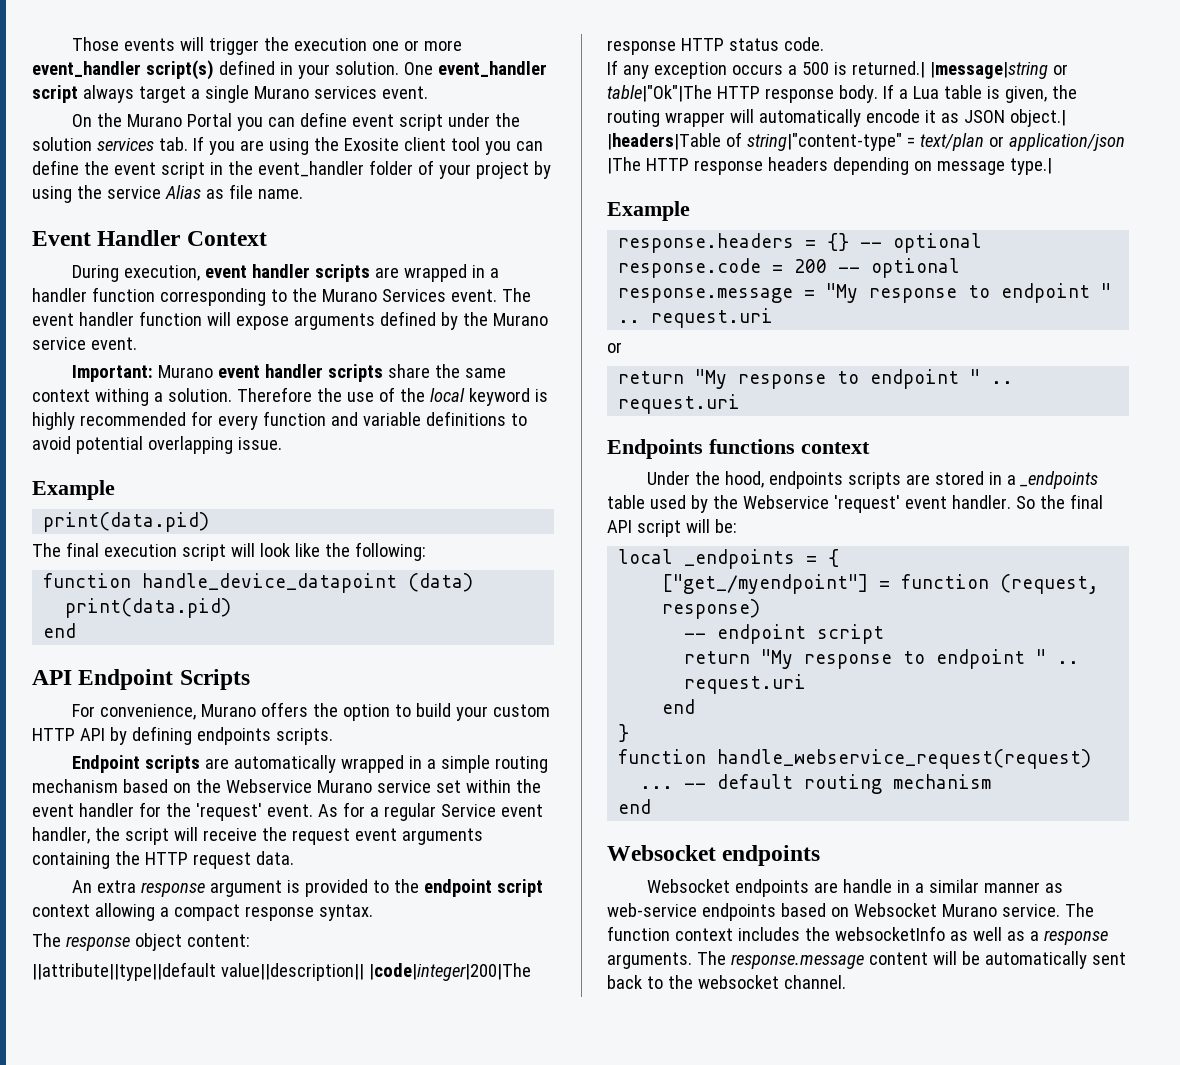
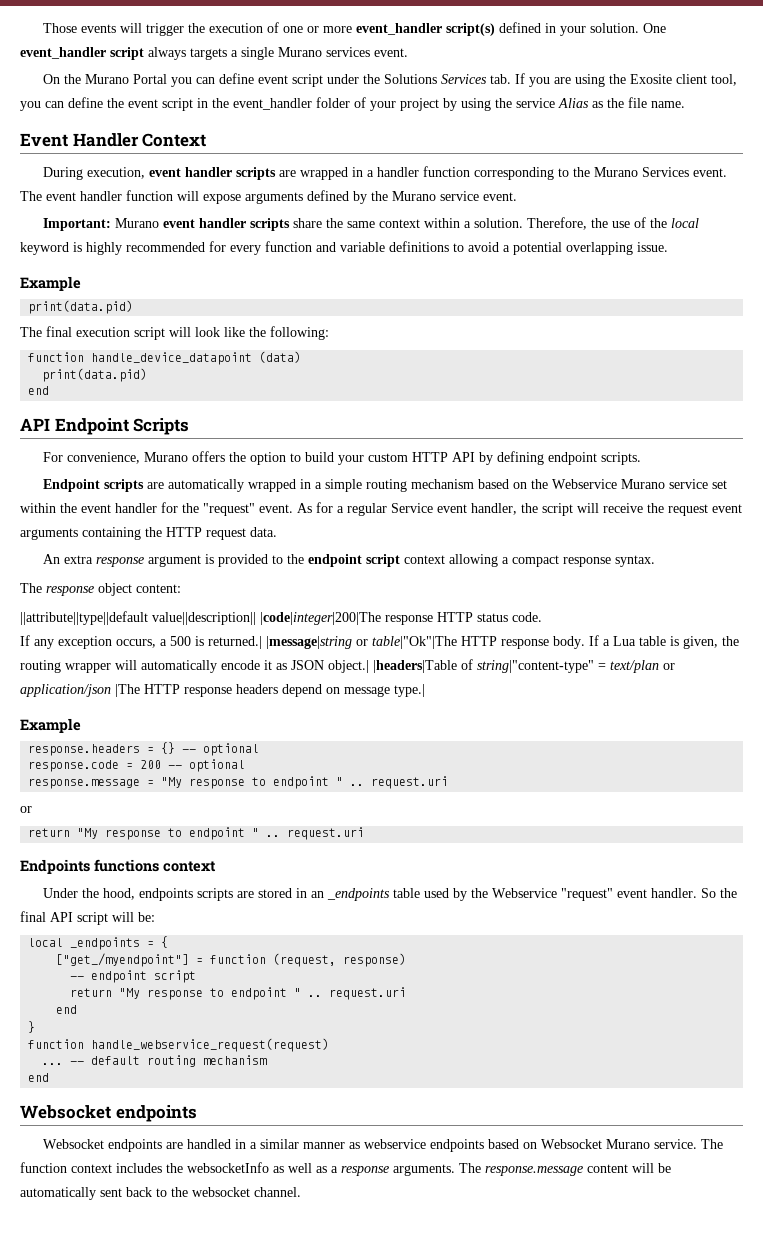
- Those events will trigger the execution one or more event_handler script(s) defined in your solution.
+ Those events will trigger the execution of one or more event_handler script(s) defined in your solution.
- One event_handler script always target a single Murano services event.
+ One event_handler script always targets a single Murano services event.
- On the Murano Portal you can define event script under the solution services tab. If you are using the Exosite client tool you can define the event script in the event_handler folder of your project by using the service Alias as file name.
+ On the Murano Portal you can define event script under the Solutions Services tab. If you are using the Exosite client tool, you can define the event script in the event_handler folder of your project by using the service Alias as the file name.
- Important: Murano event handler scripts share the same context withing a solution.
+ Important: Murano event handler scripts share the same context within a solution.
- Therefore the use of the local keyword is highly recommended for every function and variable definitions to avoid potential overlapping issue.
+ Therefore, the use of the local keyword is highly recommended for every function and variable definitions to avoid a potential overlapping issue.
- For convenience, Murano offers the option to build your custom HTTP API by defining endpoints scripts.
+ For convenience, Murano offers the option to build your custom HTTP API by defining endpoint scripts.
- Endpoint scripts are automatically wrapped in a simple routing mechanism based on the Webservice Murano service set within the event handler for the 'request' event.
+ Endpoint scripts are automatically wrapped in a simple routing mechanism based on the Webservice Murano service set within the event handler for the "request" event.
- If any exception occurs a 500 is returned.| |message|string or table|"Ok"|The HTTP response body.
+ If any exception occurs, a 500 is returned.| |message|string or table|"Ok"|The HTTP response body.
- If a Lua table is given, the routing wrapper will automatically encode it as JSON object.| |headers|Table of string|"content-type" = text/plan or application/json |The HTTP response headers depending on message type.|
+ If a Lua table is given, the routing wrapper will automatically encode it as JSON object.| |headers|Table of string|"content-type" = text/plan or application/json |The HTTP response headers depend on message type.|
- Under the hood, endpoints scripts are stored in a _endpoints table used by the Webservice 'request' event handler.
+ Under the hood, endpoints scripts are stored in an _endpoints table used by the Webservice "request" event handler.
- Websocket endpoints are handle in a similar manner as web-service endpoints based on Websocket Murano service.
+ Websocket endpoints are handled in a similar manner as webservice endpoints based on Websocket Murano service.

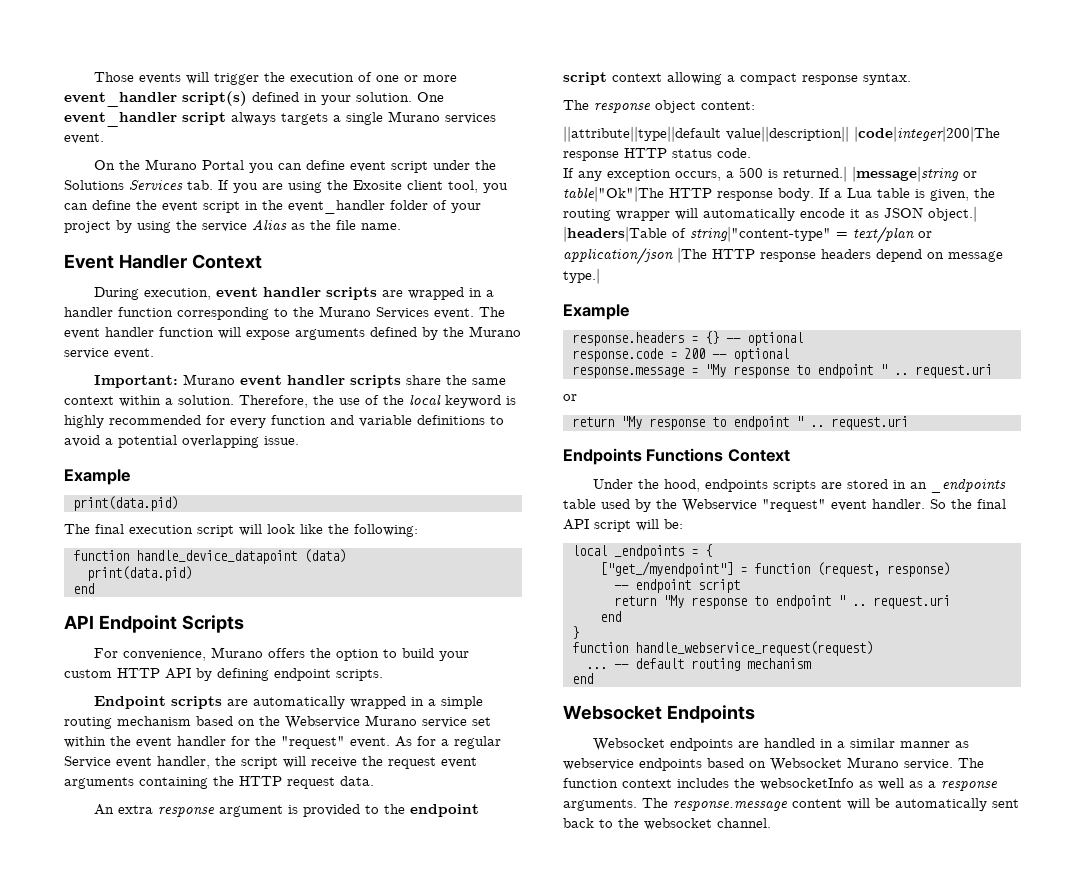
- Endpoints functions context
+ Endpoints Functions Context
  -- default routing mechanism
  end
- Websocket endpoints
+ Websocket Endpoints

